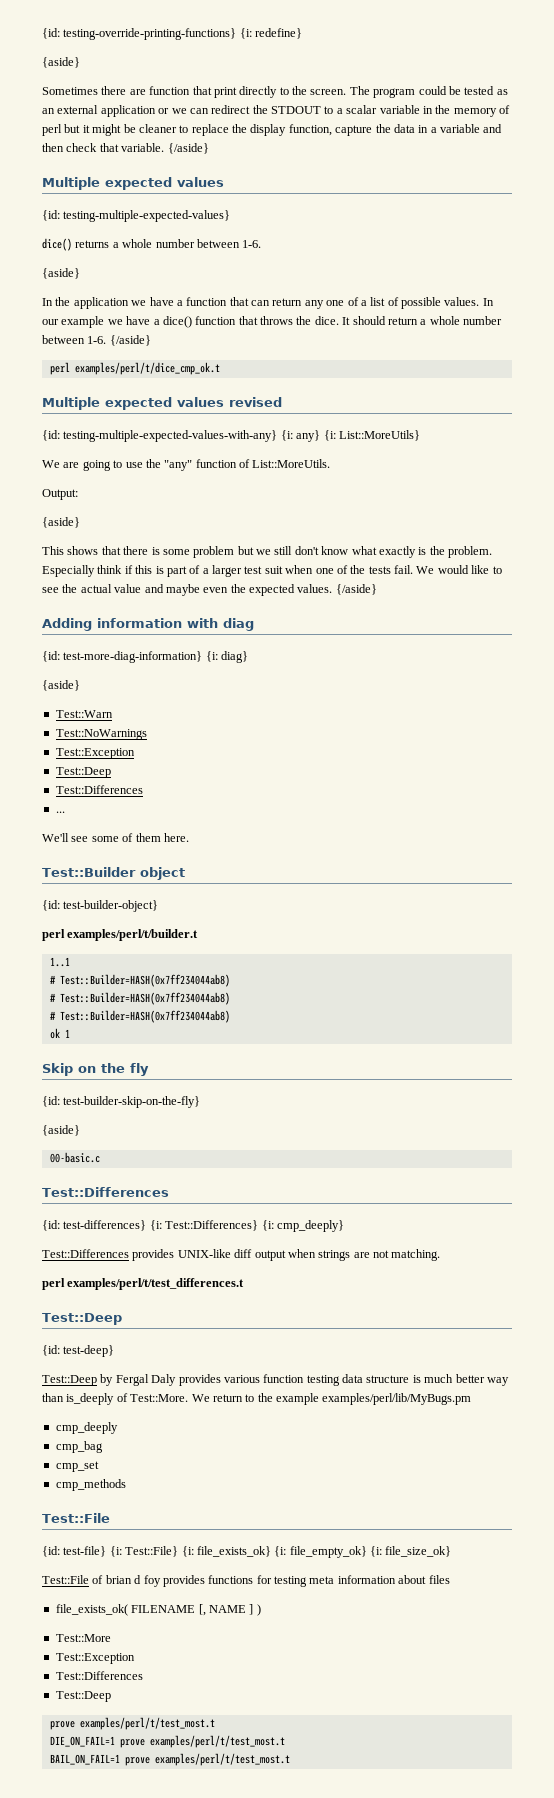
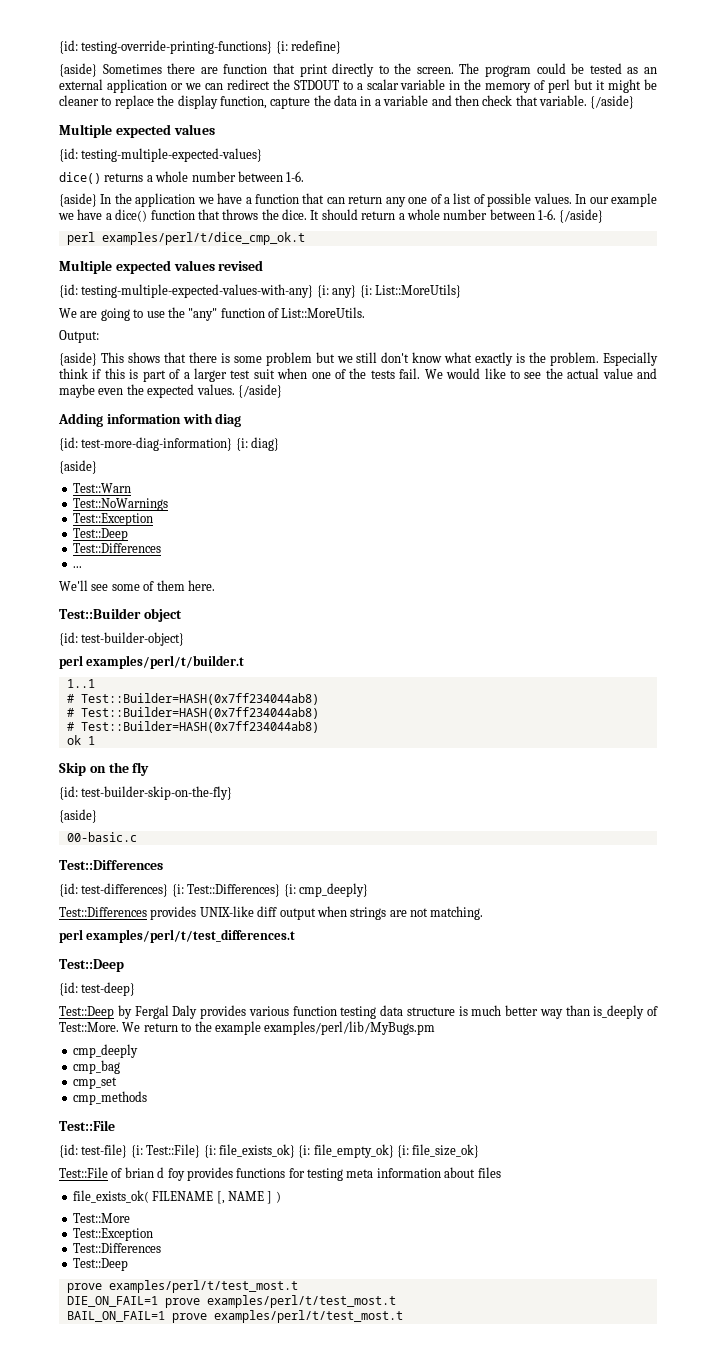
  {id: testing-override-printing-functions} {i: redefine}
- {aside}
- Sometimes there are function that print directly to the screen.
+ {aside} Sometimes there are function that print directly to the screen.
  dice() returns a whole number between 1-6.
- {aside}
- In the application we have a function that can return any one of a list of possible values.
+ {aside} In the application we have a function that can return any one of a list of possible values.
  Output:
- {aside}
- This shows that there is some problem but we still don't know what exactly is the problem.
+ {aside} This shows that there is some problem but we still don't know what exactly is the problem.

